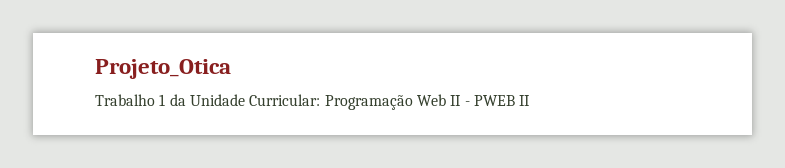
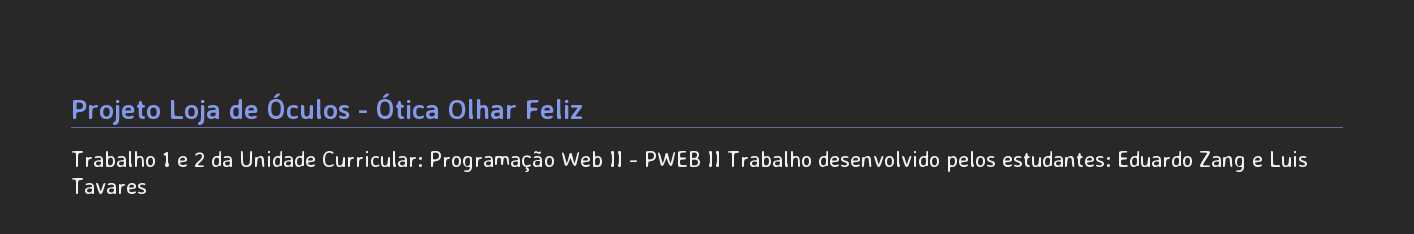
- Projeto_Otica
+ Projeto Loja de Óculos - Ótica Olhar Feliz
- Trabalho 1 da Unidade Curricular: Programação Web II - PWEB II
+ Trabalho 1 e 2 da Unidade Curricular: Programação Web II - PWEB II Trabalho desenvolvido pelos estudantes: Eduardo Zang e Luis Tavares

